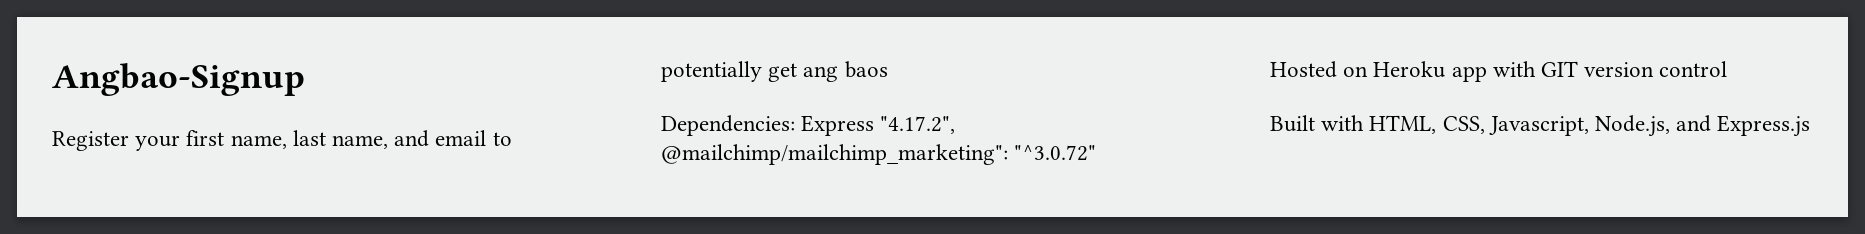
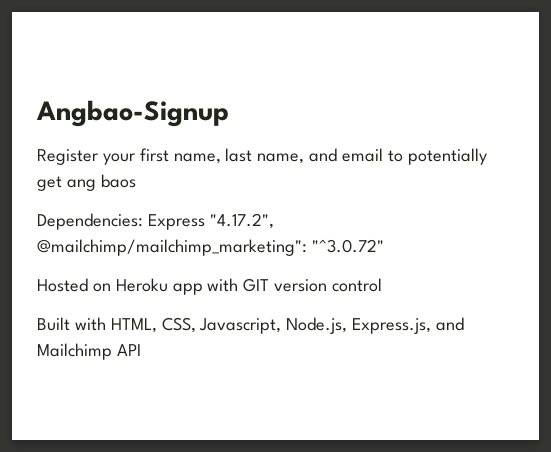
- Built with HTML, CSS, Javascript, Node.js, and Express.js
+ Built with HTML, CSS, Javascript, Node.js, Express.js, and Mailchimp API

